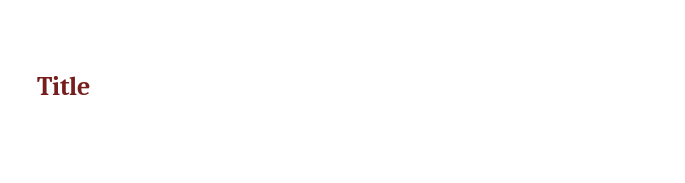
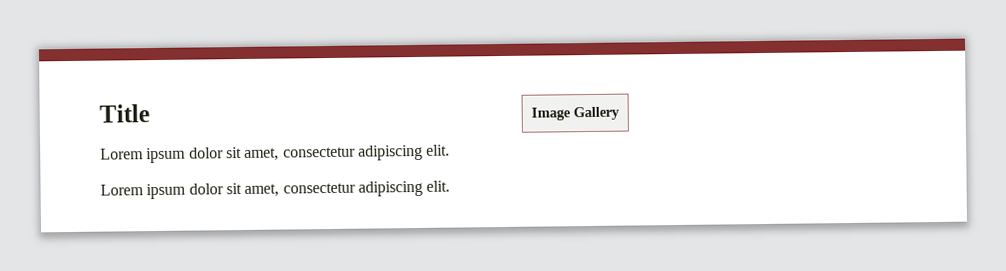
  Title
+ Lorem ipsum dolor sit amet, consectetur adipiscing elit.
+ Lorem ipsum dolor sit amet, consectetur adipiscing elit.
+ Image Gallery

